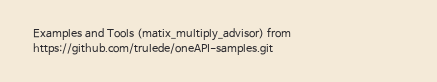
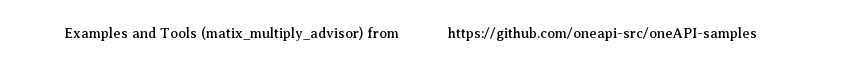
- Examples and Tools (matix_multiply_advisor) from https://github.com/trulede/oneAPI-samples.git
+ Examples and Tools (matix_multiply_advisor) from https://github.com/oneapi-src/oneAPI-samples

